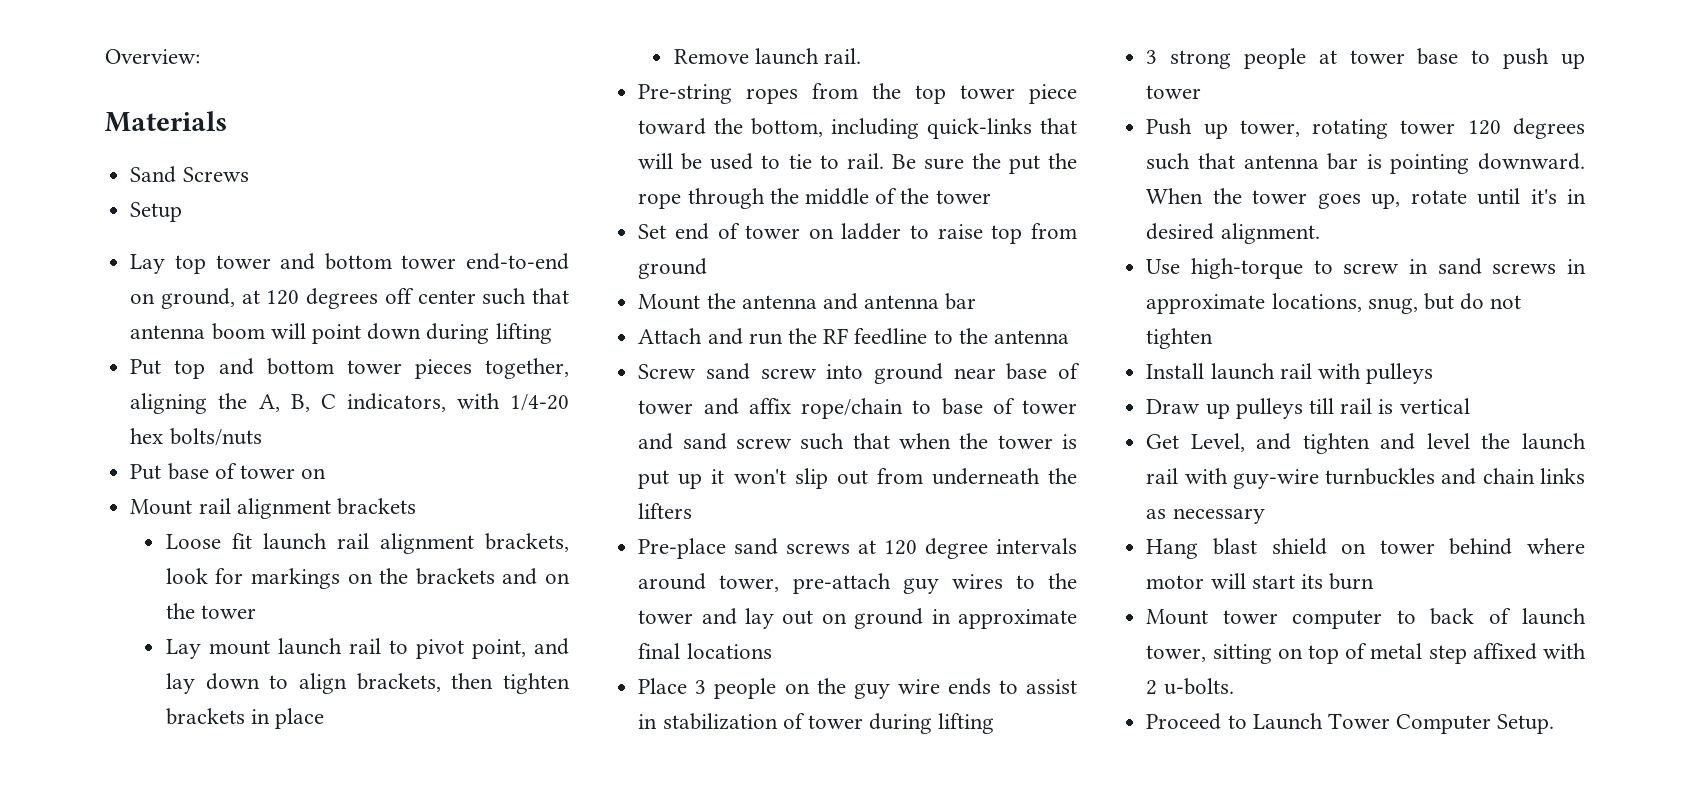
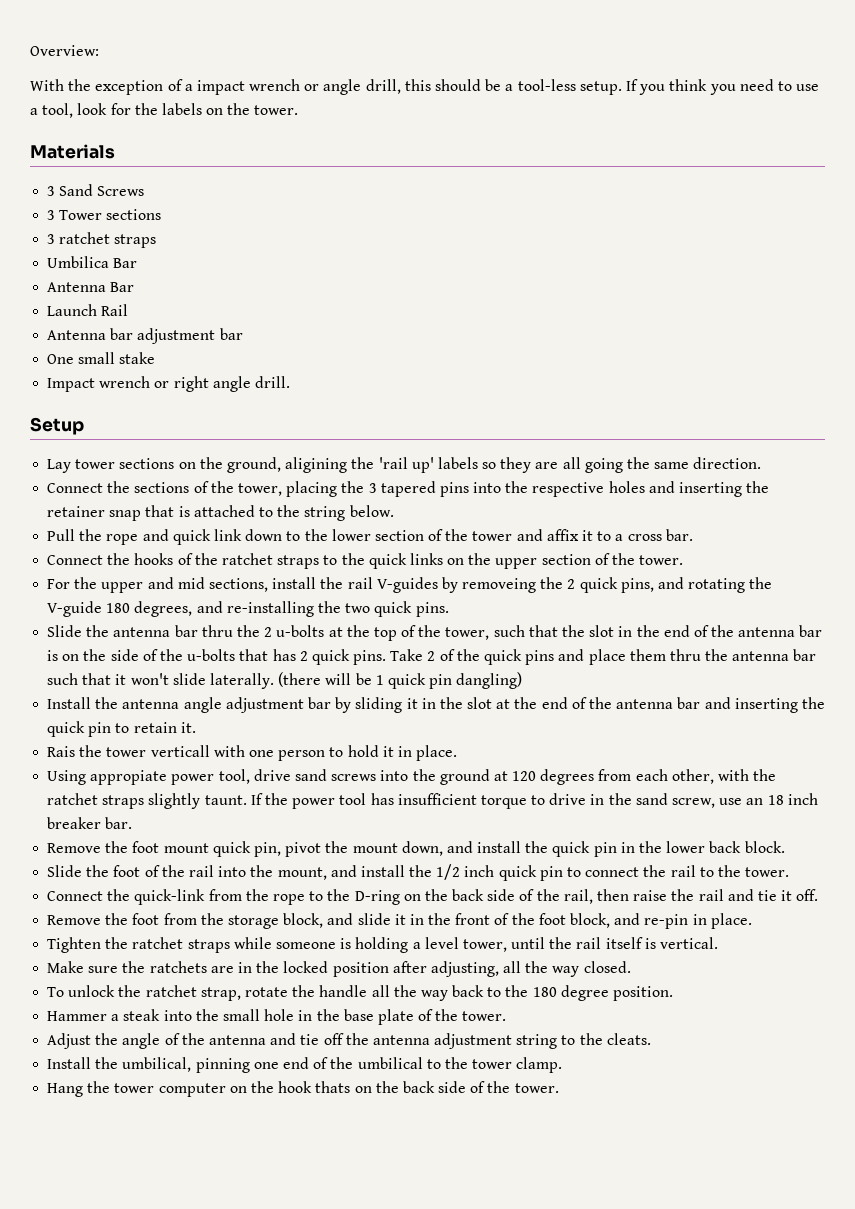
+ With the exception of a impact wrench or angle drill, this should be a tool-less setup. If you think you need to use a tool, look for the labels on the tower.
- Sand Screws
+ 3 Sand Screws
+ 3 Tower sections
+ 3 ratchet straps
+ Umbilica Bar
+ Antenna Bar
+ Launch Rail
+ Antenna bar adjustment bar
+ One small stake
+ Impact wrench or right angle drill.
  Setup
- Lay top tower and bottom tower end-to-end on ground, at 120 degrees off center such that antenna boom will point down during lifting
- Put top and bottom tower pieces together, aligning the A, B, C indicators, with 1/4-20 hex bolts/nuts
- Put base of tower on
- Mount rail alignment brackets
- Loose fit launch rail alignment brackets, look for markings on the brackets and on the tower
- Lay mount launch rail to pivot point, and lay down to align brackets, then tighten brackets in place
- Remove launch rail.
- Pre-string ropes from the top tower piece toward the bottom, including quick-links that will be used to tie to rail. Be sure the put the rope through the middle of the tower
- Set end of tower on ladder to raise top from ground
- Mount the antenna and antenna bar
- Attach and run the RF feedline to the antenna
- Screw sand screw into ground near base of tower and affix rope/chain to base of tower and sand screw such that when the tower is put up it won't slip out from underneath the lifters
- Pre-place sand screws at 120 degree intervals around tower, pre-attach guy wires to the tower and lay out on ground in approximate final locations
- Place 3 people on the guy wire ends to assist in stabilization of tower during lifting
- 3 strong people at tower base to push up tower
- Push up tower, rotating tower 120 degrees such that antenna bar is pointing downward. When the tower goes up, rotate until it's in desired alignment.
- Use high-torque to screw in sand screws in approximate locations, snug, but do not tighten
- Install launch rail with pulleys
- Draw up pulleys till rail is vertical
- Get Level, and tighten and level the launch rail with guy-wire turnbuckles and chain links as necessary
- Hang blast shield on tower behind where motor will start its burn
- Mount tower computer to back of launch tower, sitting on top of metal step affixed with 2 u-bolts.
- Proceed to Launch Tower Computer Setup.
+ Lay tower sections on the ground, aligining the 'rail up' labels so they are all going the same direction.
+ Connect the sections of the tower, placing the 3 tapered pins into the respective holes and inserting the retainer snap that is attached to the string below.
+ Pull the rope and quick link down to the lower section of the tower and affix it to a cross bar.
+ Connect the hooks of the ratchet straps to the quick links on the upper section of the tower.
+ For the upper and mid sections, install the rail V-guides by removeing the 2 quick pins, and rotating the V-guide 180 degrees, and re-installing the two quick pins.
+ Slide the antenna bar thru the 2 u-bolts at the top of the tower, such that the slot in the end of the antenna bar is on the side of the u-bolts that has 2 quick pins. Take 2 of the quick pins and place them thru the antenna bar such that it won't slide laterally. (there will be 1 quick pin dangling)
+ Install the antenna angle adjustment bar by sliding it in the slot at the end of the antenna bar and inserting the quick pin to retain it.
+ Rais the tower verticall with one person to hold it in place.
+ Using appropiate power tool, drive sand screws into the ground at 120 degrees from each other, with the ratchet straps slightly taunt. If the power tool has insufficient torque to drive in the sand screw, use an 18 inch breaker bar.
+ Remove the foot mount quick pin, pivot the mount down, and install the quick pin in the lower back block.
+ Slide the foot of the rail into the mount, and install the 1/2 inch quick pin to connect the rail to the tower.
+ Connect the quick-link from the rope to the D-ring on the back side of the rail, then raise the rail and tie it off.
+ Remove the foot from the storage block, and slide it in the front of the foot block, and re-pin in place.
+ Tighten the ratchet straps while someone is holding a level tower, until the rail itself is vertical.
+ Make sure the ratchets are in the locked position after adjusting, all the way closed.
+ To unlock the ratchet strap, rotate the handle all the way back to the 180 degree position.
+ Hammer a steak into the small hole in the base plate of the tower.
+ Adjust the angle of the antenna and tie off the antenna adjustment string to the cleats.
+ Install the umbilical, pinning one end of the umbilical to the tower clamp.
+ Hang the tower computer on the hook thats on the back side of the tower.

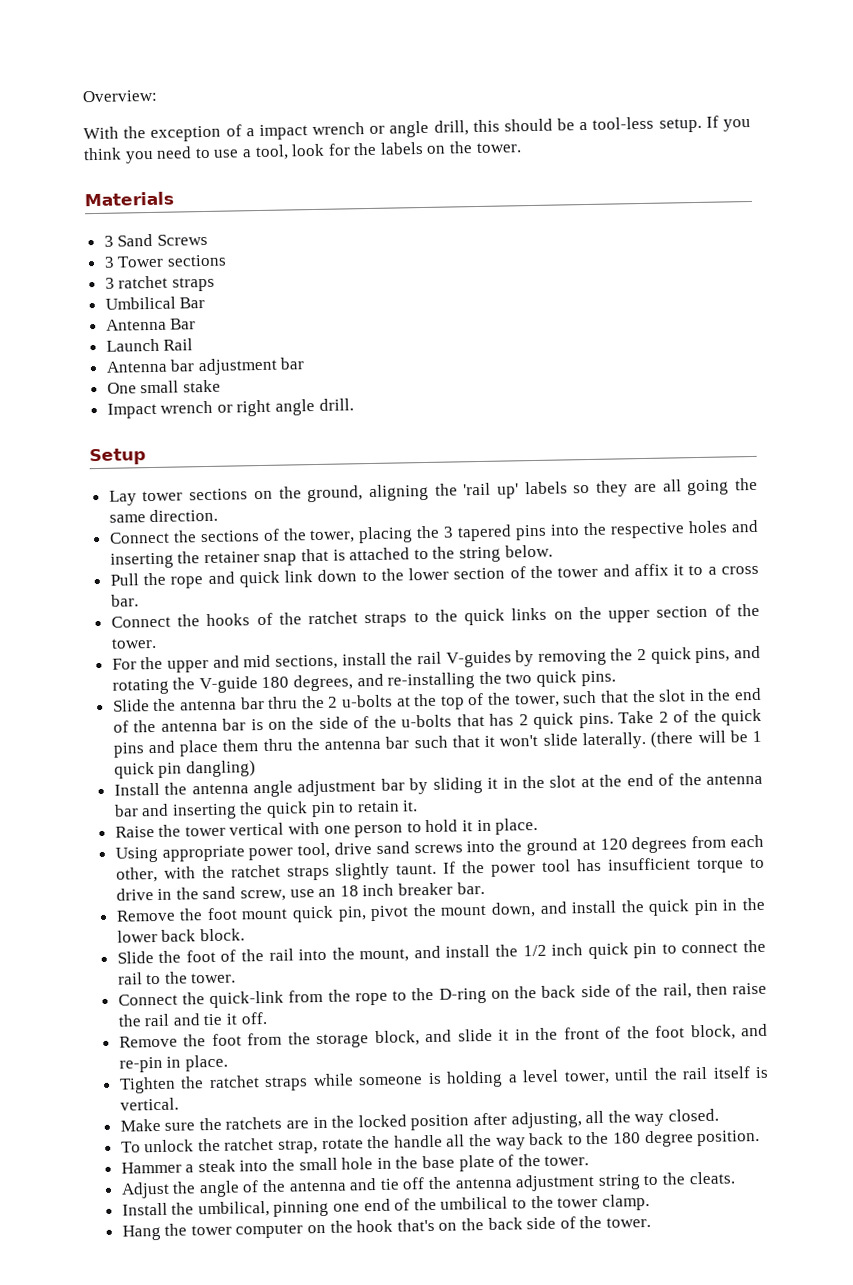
- Umbilica Bar
+ Umbilical Bar
- Lay tower sections on the ground, aligining the 'rail up' labels so they are all going the same direction.
+ Lay tower sections on the ground, aligning the 'rail up' labels so they are all going the same direction.
- For the upper and mid sections, install the rail V-guides by removeing the 2 quick pins, and rotating the V-guide 180 degrees, and re-installing the two quick pins.
+ For the upper and mid sections, install the rail V-guides by removing the 2 quick pins, and rotating the V-guide 180 degrees, and re-installing the two quick pins.
- Rais the tower verticall with one person to hold it in place.
+ Raise the tower vertical with one person to hold it in place.
- Using appropiate power tool, drive sand screws into the ground at 120 degrees from each other, with the ratchet straps slightly taunt.
+ Using appropriate power tool, drive sand screws into the ground at 120 degrees from each other, with the ratchet straps slightly taunt.
- Hang the tower computer on the hook thats on the back side of the tower.
+ Hang the tower computer on the hook that's on the back side of the tower.

